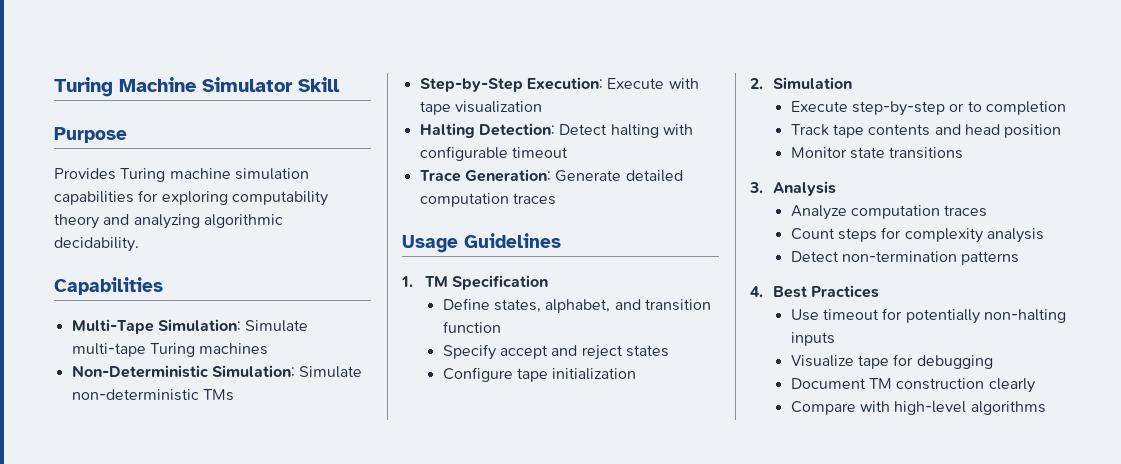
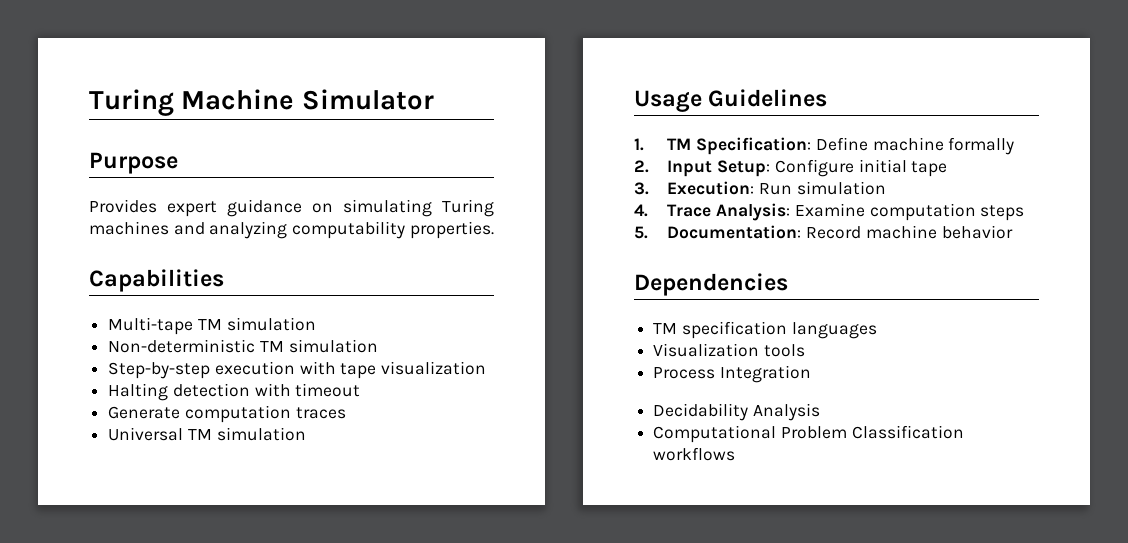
- Turing Machine Simulator Skill
+ Turing Machine Simulator
- Provides Turing machine simulation capabilities for exploring computability theory and analyzing algorithmic decidability.
+ Provides expert guidance on simulating Turing machines and analyzing computability properties.
  Capabilities
- Multi-Tape Simulation: Simulate multi-tape Turing machines
- Non-Deterministic Simulation: Simulate non-deterministic TMs
- Step-by-Step Execution: Execute with tape visualization
- Halting Detection: Detect halting with configurable timeout
- Trace Generation: Generate detailed computation traces
+ Multi-tape TM simulation
+ Non-deterministic TM simulation
+ Step-by-step execution with tape visualization
+ Halting detection with timeout
+ Generate computation traces
+ Universal TM simulation
- 1. TM Specification
- Define states, alphabet, and transition function
- Specify accept and reject states
- Configure tape initialization
- 2. Simulation
- Execute step-by-step or to completion
- Track tape contents and head position
- Monitor state transitions
- 3. Analysis
- Analyze computation traces
- Count steps for complexity analysis
- Detect non-termination patterns
- 4. Best Practices
- Use timeout for potentially non-halting inputs
- Visualize tape for debugging
- Document TM construction clearly
- Compare with high-level algorithms
+ 1. TM Specification: Define machine formally
+ 2. Input Setup: Configure initial tape
+ 3. Execution: Run simulation
+ 4. Trace Analysis: Examine computation steps
+ 5. Documentation: Record machine behavior
+ Dependencies
+ TM specification languages
+ Visualization tools
+ Process Integration
+ Decidability Analysis
+ Computational Problem Classification workflows

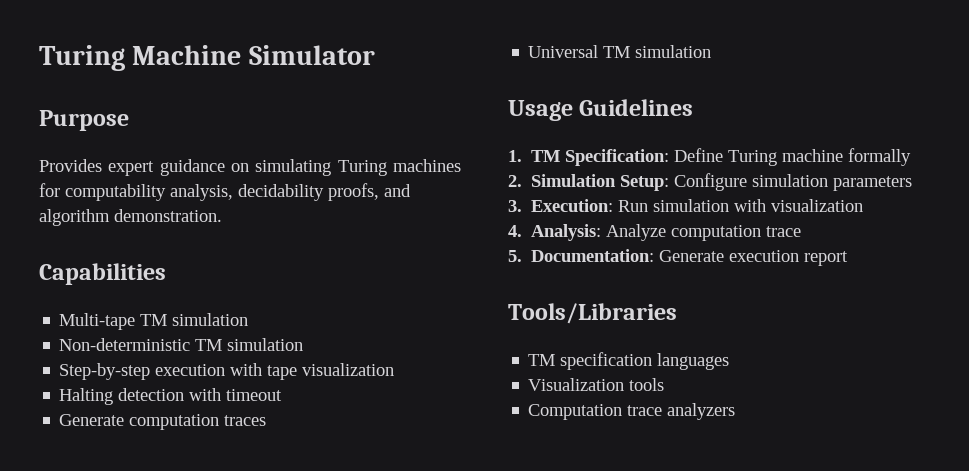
- Provides expert guidance on simulating Turing machines and analyzing computability properties.
+ Provides expert guidance on simulating Turing machines for computability analysis, decidability proofs, and algorithm demonstration.
- 1. TM Specification: Define machine formally
+ 1. TM Specification: Define Turing machine formally
- 2. Input Setup: Configure initial tape
+ 2. Simulation Setup: Configure simulation parameters
- 3. Execution: Run simulation
+ 3. Execution: Run simulation with visualization
- 4. Trace Analysis: Examine computation steps
- 5. Documentation: Record machine behavior
- Dependencies
+ 4. Analysis: Analyze computation trace
+ 5. Documentation: Generate execution report
+ Tools/Libraries
- Process Integration
- Decidability Analysis
- Computational Problem Classification workflows
+ Computation trace analyzers

